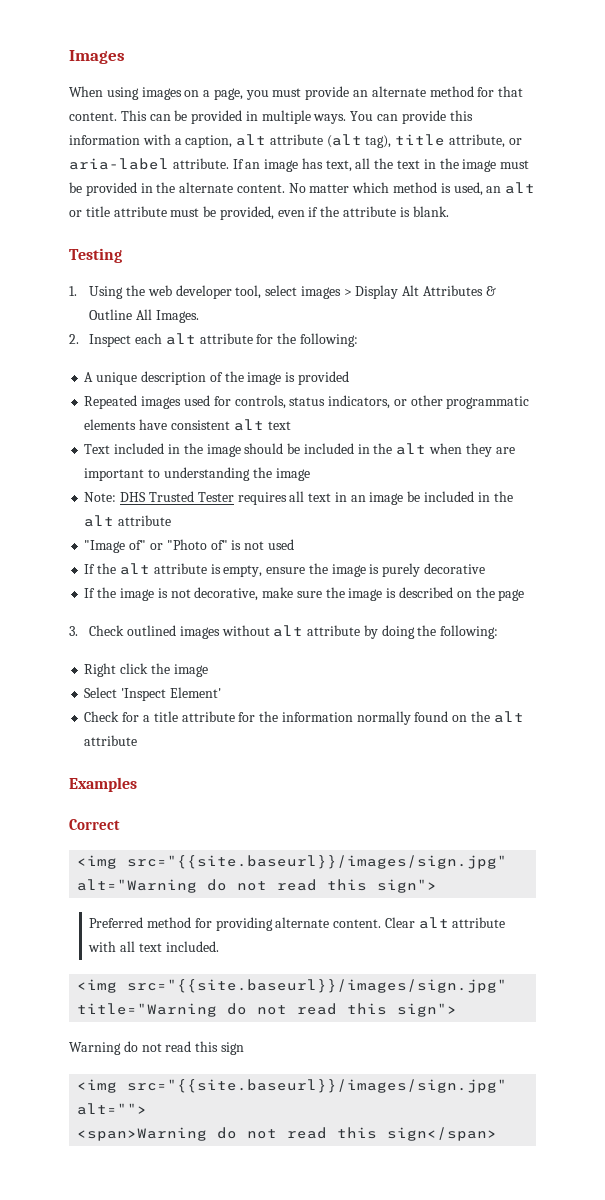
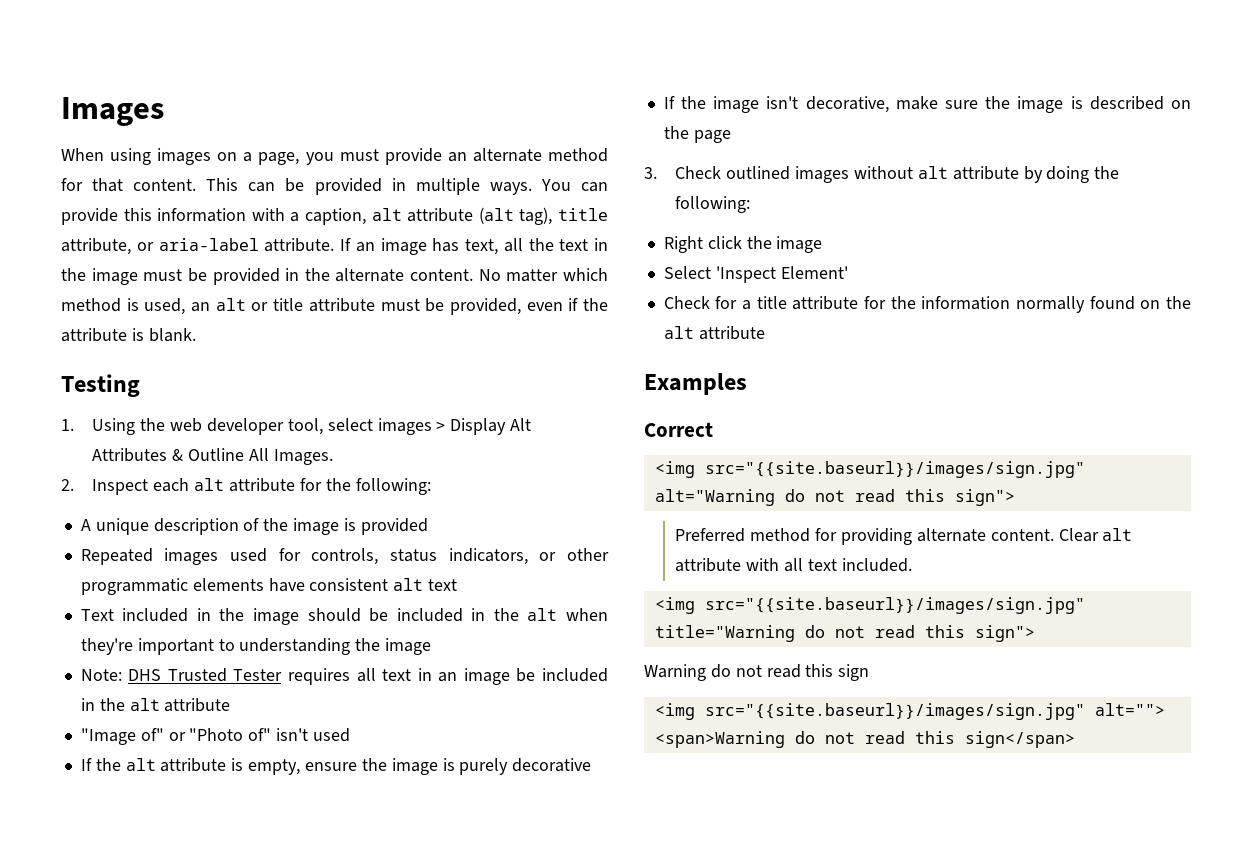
- Text included in the image should be included in the alt when they are important to understanding the image
+ Text included in the image should be included in the alt when they're important to understanding the image
- "Image of" or "Photo of" is not used
+ "Image of" or "Photo of" isn't used
- If the image is not decorative, make sure the image is described on the page
+ If the image isn't decorative, make sure the image is described on the page

